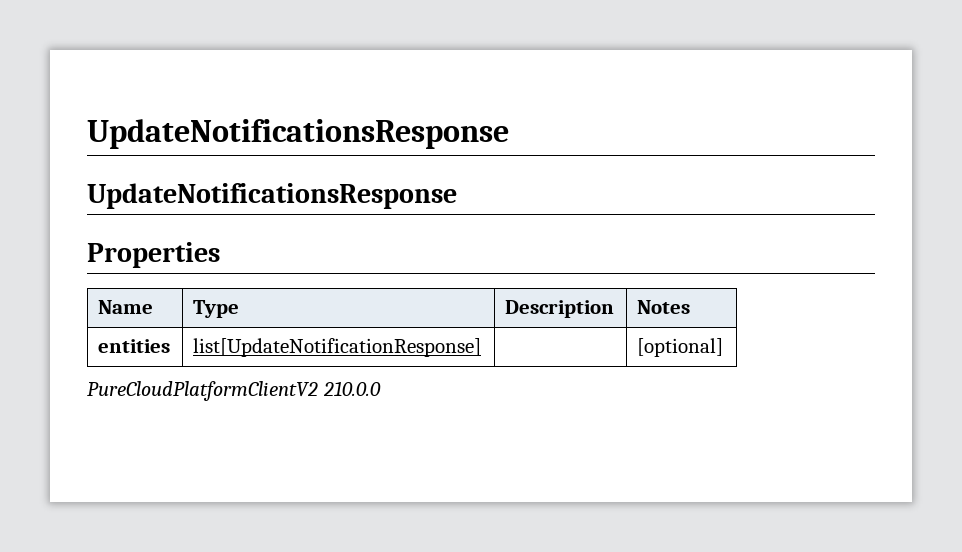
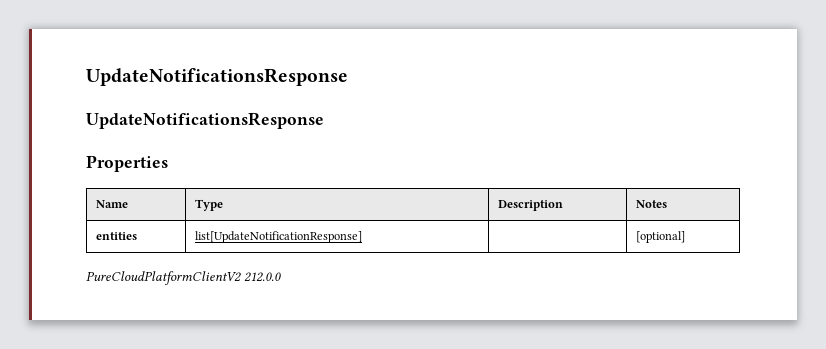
- PureCloudPlatformClientV2 210.0.0
+ PureCloudPlatformClientV2 212.0.0

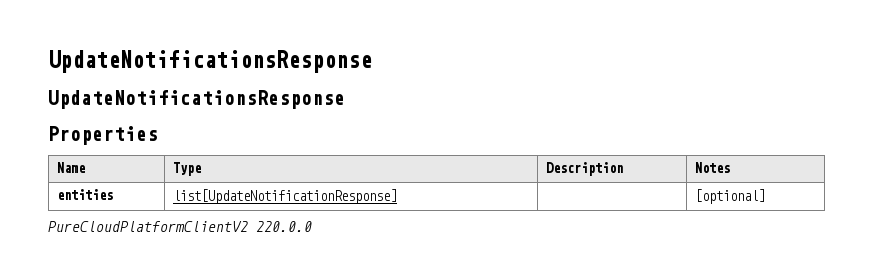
- PureCloudPlatformClientV2 212.0.0
+ PureCloudPlatformClientV2 220.0.0

